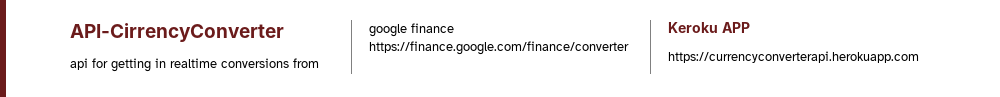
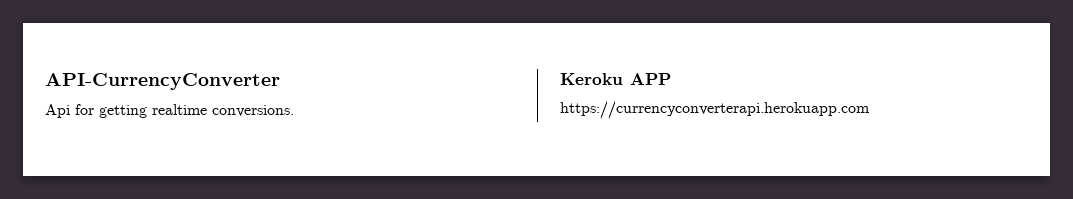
- API-CirrencyConverter
- api for getting in realtime conversions from google finance https://finance.google.com/finance/converter
+ API-CurrencyConverter
+ Api for getting realtime conversions.

